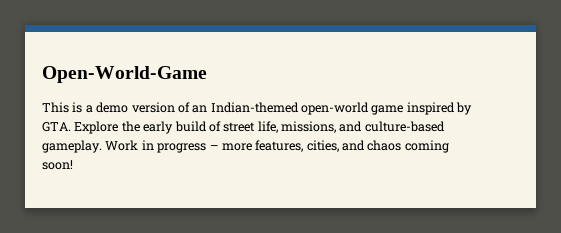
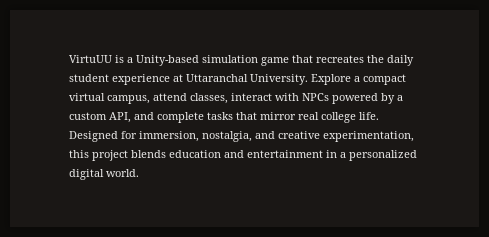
- Open-World-Game
- This is a demo version of an Indian-themed open-world game inspired by GTA. Explore the early build of street life, missions, and culture-based gameplay. Work in progress – more features, cities, and chaos coming soon!
+ VirtuUU is a Unity-based simulation game that recreates the daily student experience at Uttaranchal University. Explore a compact virtual campus, attend classes, interact with NPCs powered by a custom API, and complete tasks that mirror real college life. Designed for immersion, nostalgia, and creative experimentation, this project blends education and entertainment in a personalized digital world.

